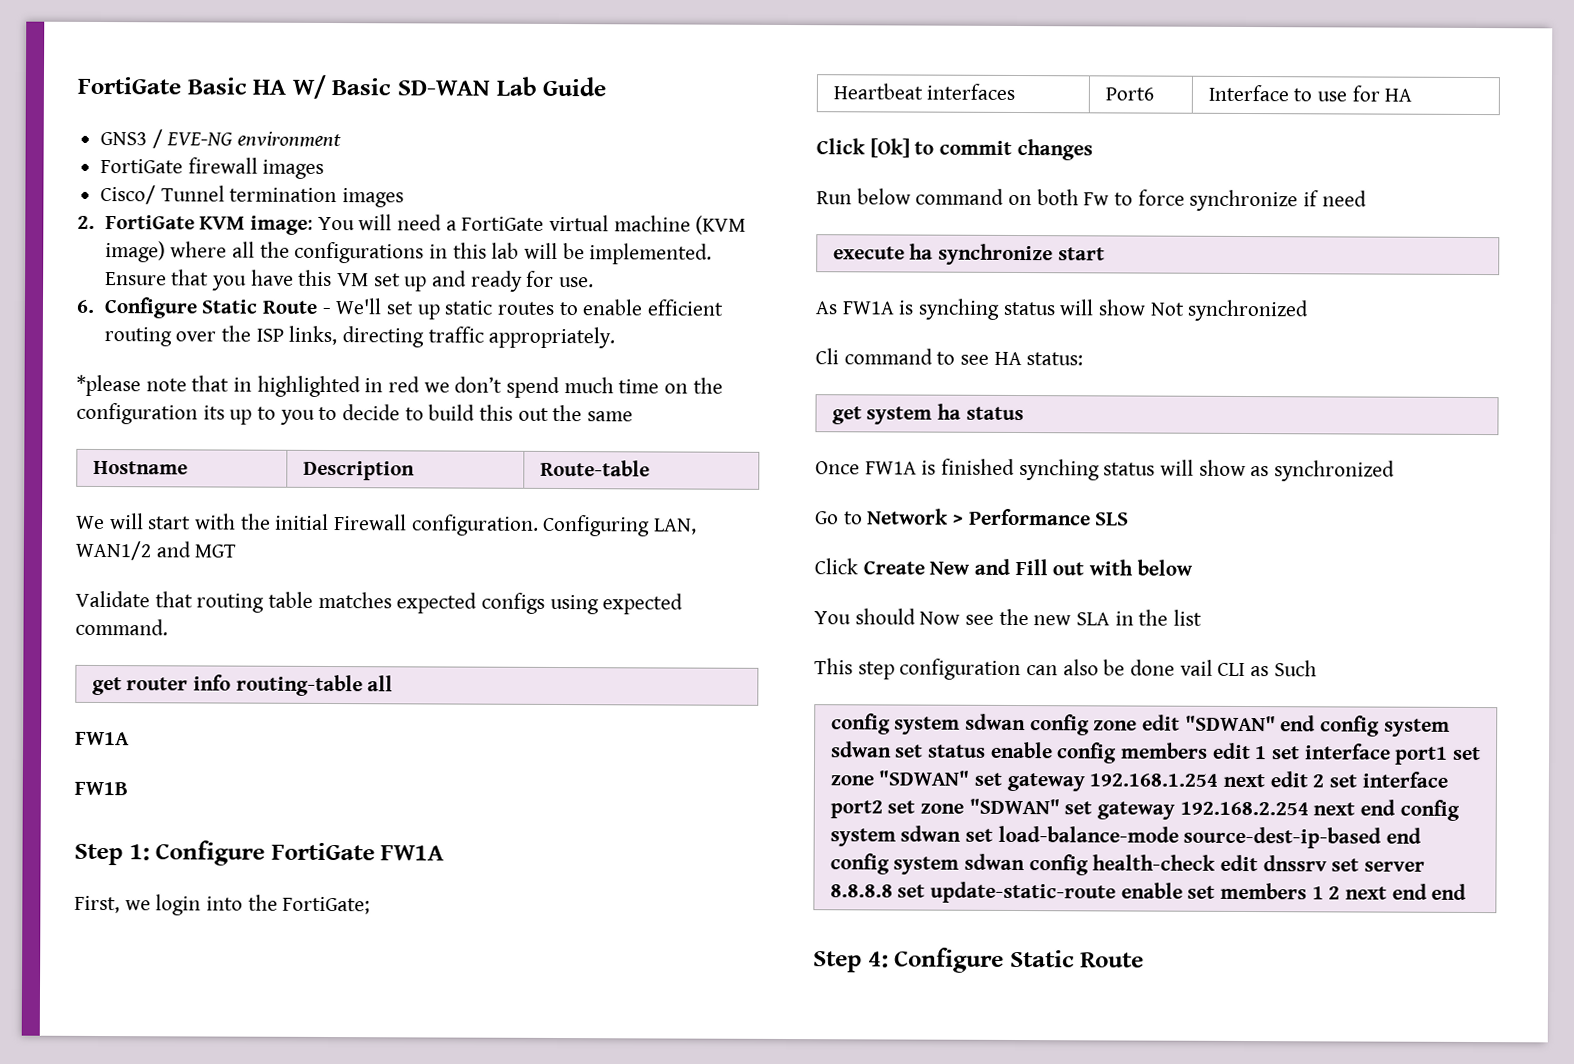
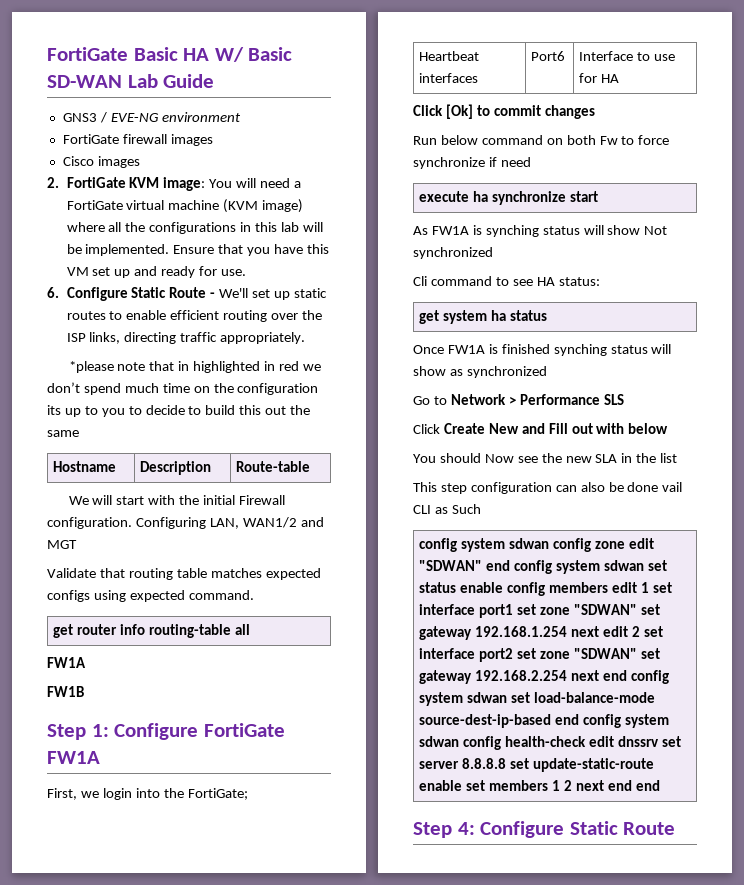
- Cisco/ Tunnel termination images
+ Cisco images

